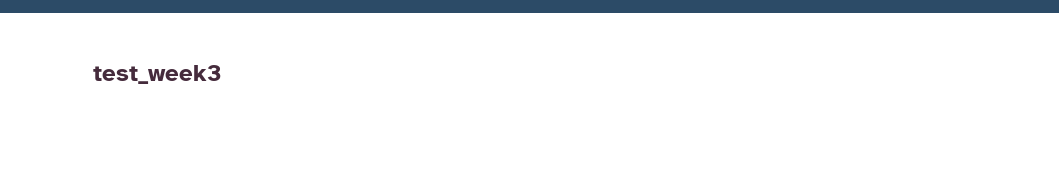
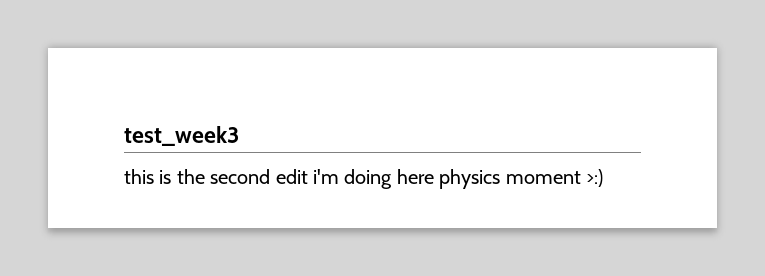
+ this is the second edit i'm doing here physics moment >:)

